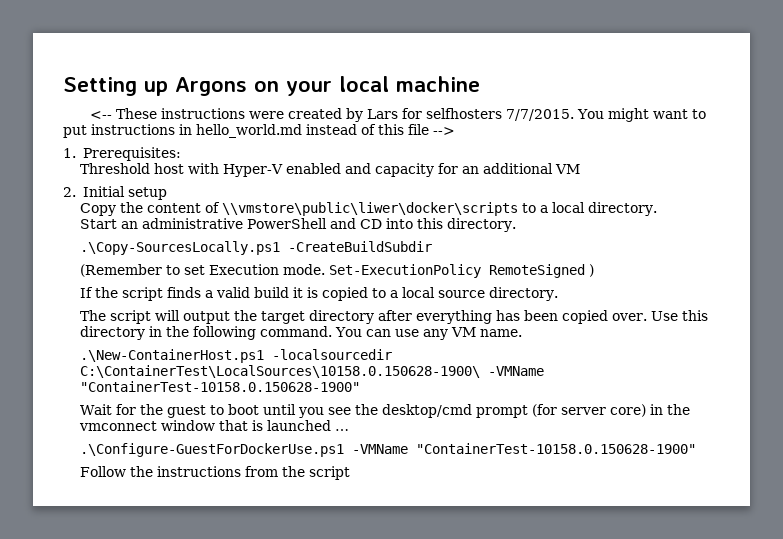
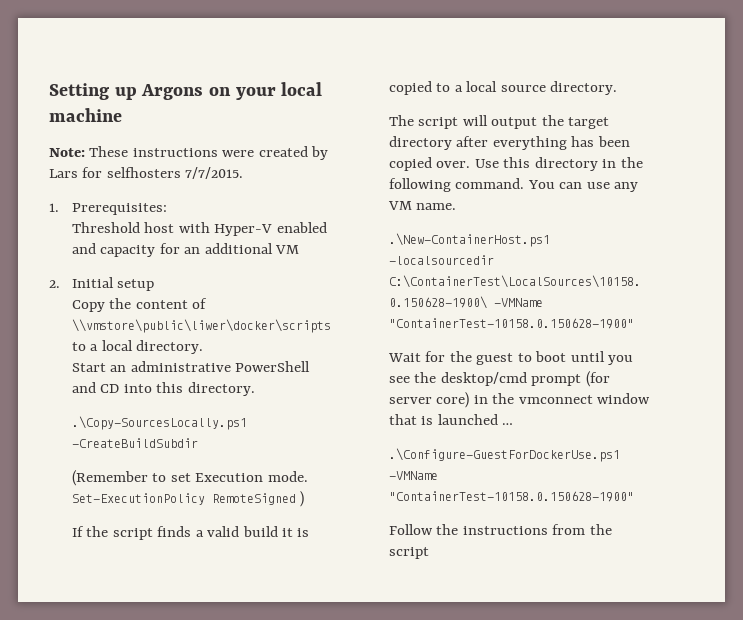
- <-- These instructions were created by Lars for selfhosters 7/7/2015. You might want to put instructions in hello_world.md instead of this file -->
+ Note: These instructions were created by Lars for selfhosters 7/7/2015.

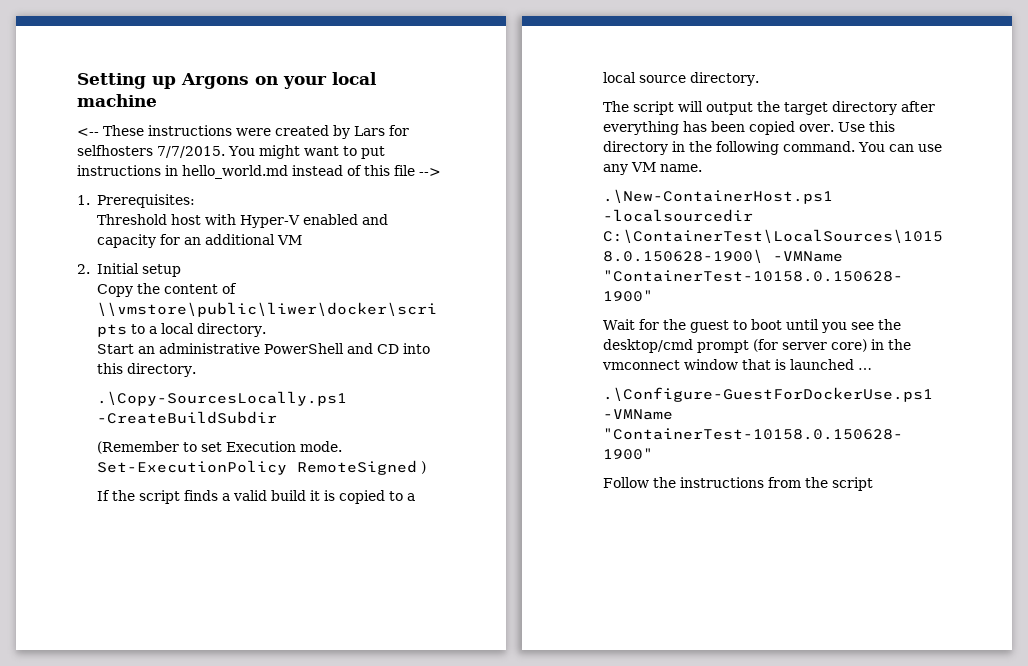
- Note: These instructions were created by Lars for selfhosters 7/7/2015.
+ <-- These instructions were created by Lars for selfhosters 7/7/2015. You might want to put instructions in hello_world.md instead of this file -->

